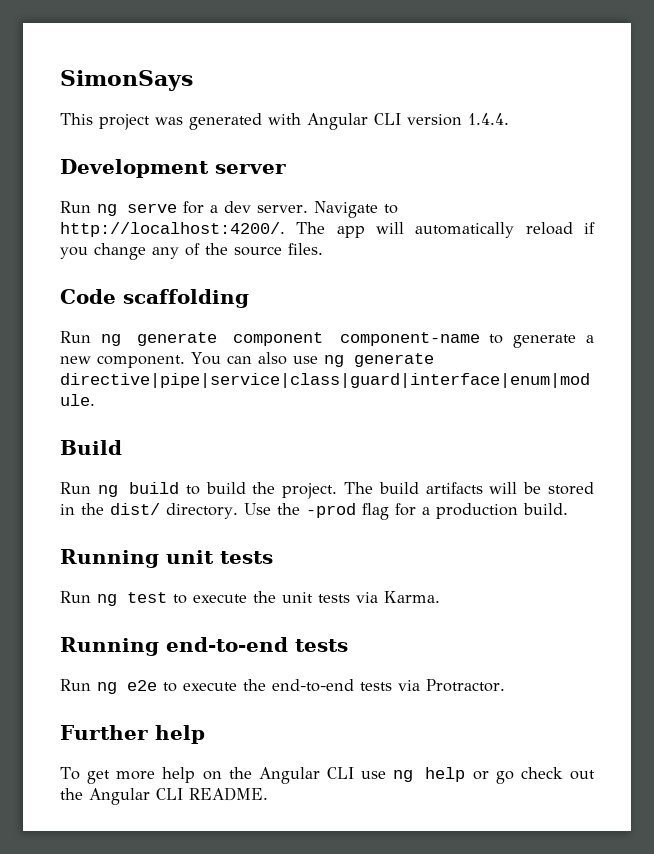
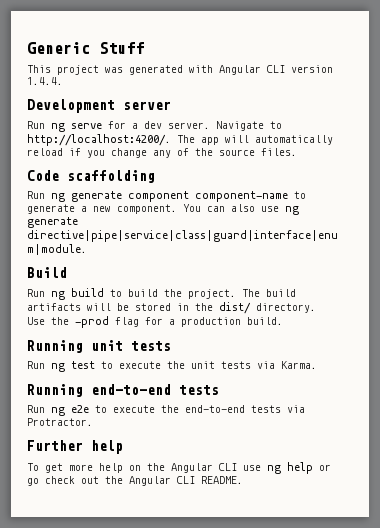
- SimonSays
+ Generic Stuff

